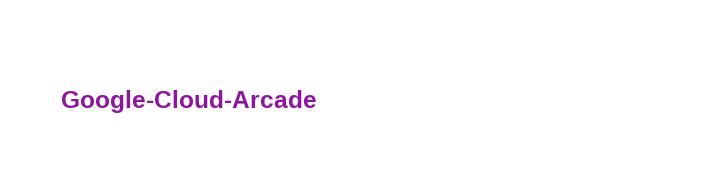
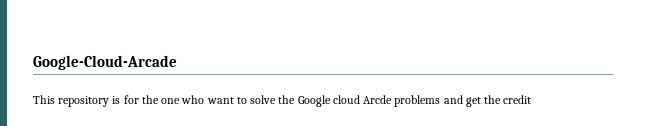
+ This repository is for the one who want to solve the Google cloud Arcde problems and get the credit

